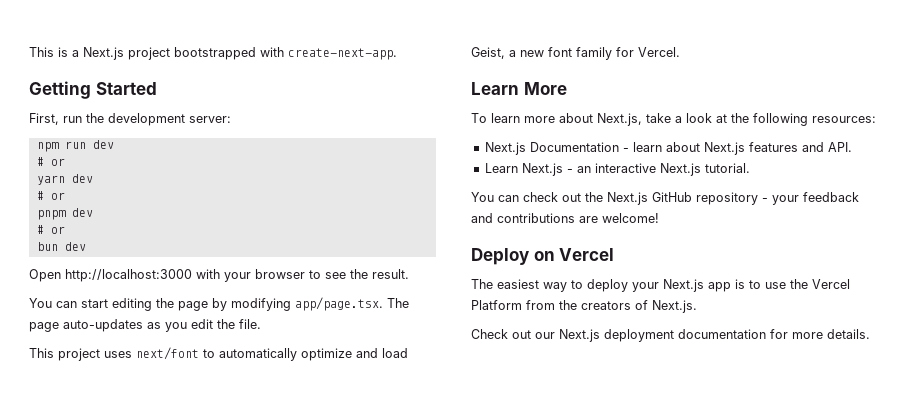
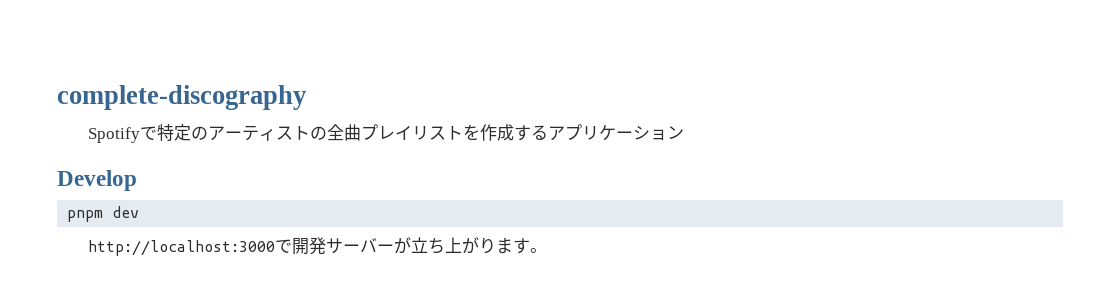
- This is a Next.js project bootstrapped with create-next-app.
- Getting Started
- First, run the development server:
- npm run dev
- # or
- yarn dev
- # or
+ complete-discography
+ Spotifyで特定のアーティストの全曲プレイリストを作成するアプリケーション
+ Develop
  pnpm dev
- # or
- bun dev
- Open http://localhost:3000 with your browser to see the result.
- You can start editing the page by modifying app/page.tsx. The page auto-updates as you edit the file.
- This project uses next/font to automatically optimize and load Geist, a new font family for Vercel.
- Learn More
- To learn more about Next.js, take a look at the following resources:
- Next.js Documentation - learn about Next.js features and API.
- Learn Next.js - an interactive Next.js tutorial.
- You can check out the Next.js GitHub repository - your feedback and contributions are welcome!
- Deploy on Vercel
- The easiest way to deploy your Next.js app is to use the Vercel Platform from the creators of Next.js.
- Check out our Next.js deployment documentation for more details.
+ http://localhost:3000で開発サーバーが立ち上がります。

